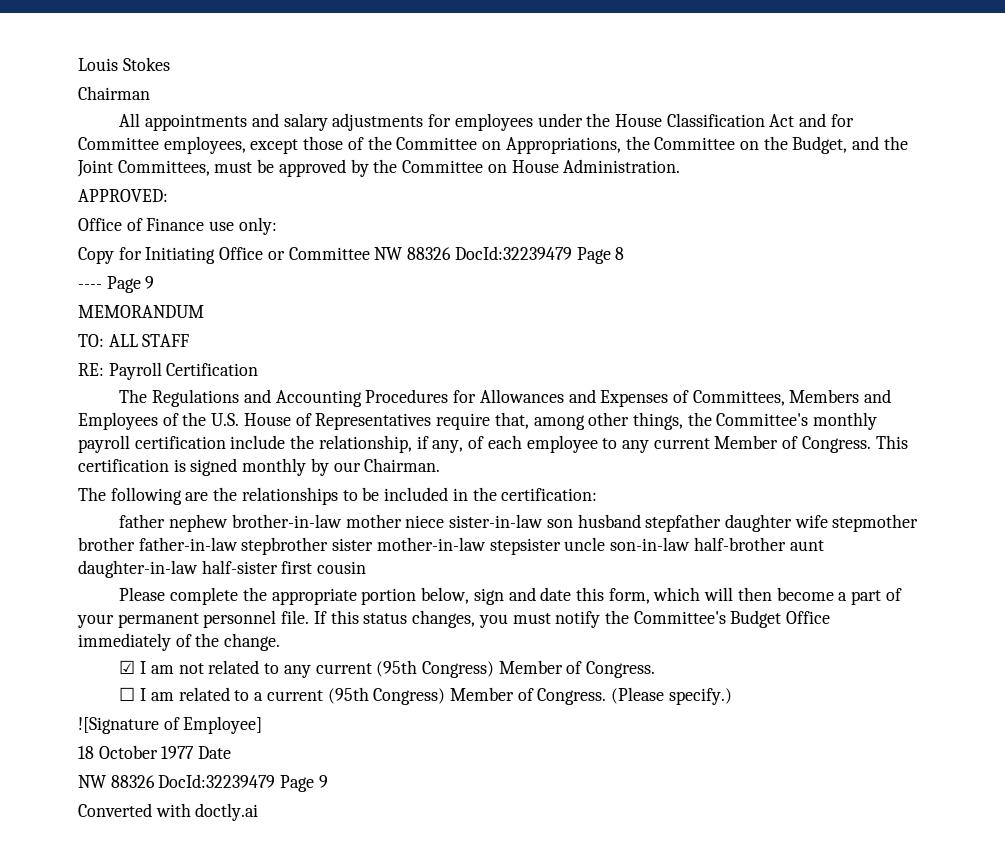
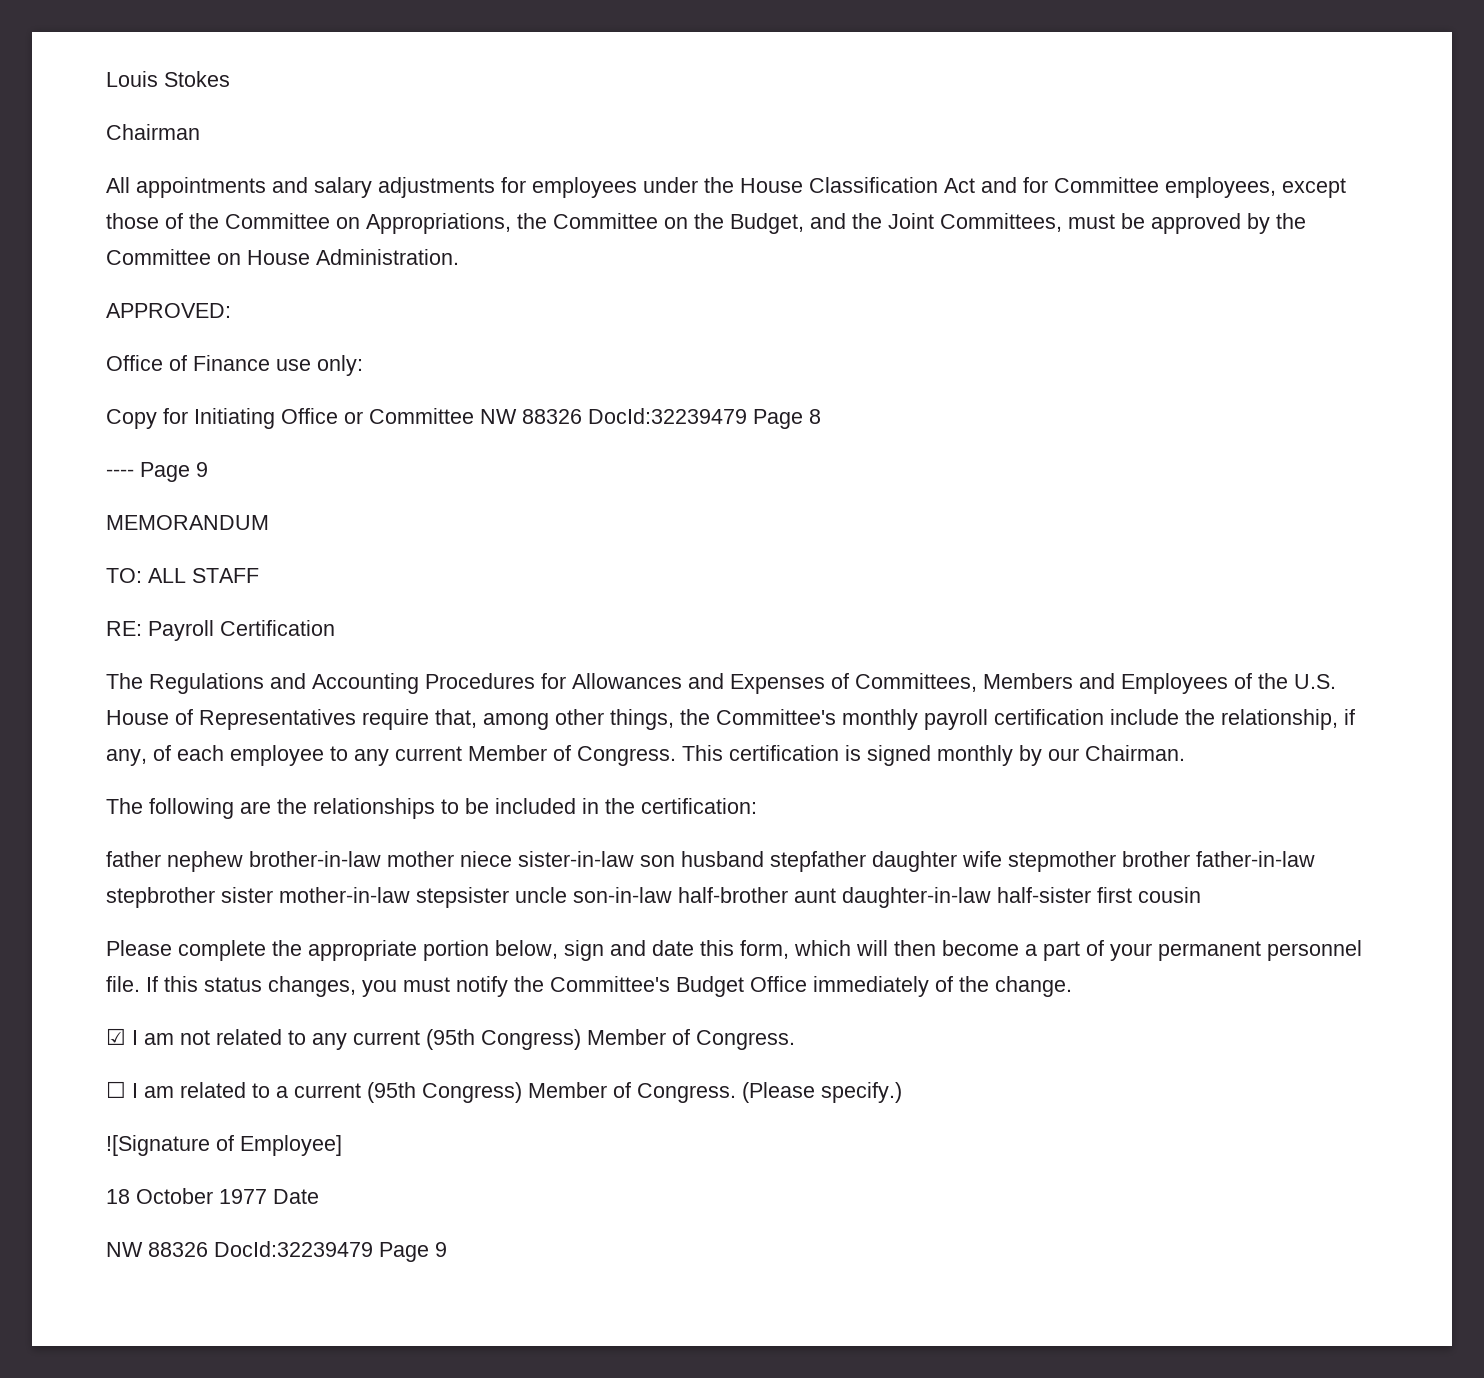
- Converted with doctly.ai

